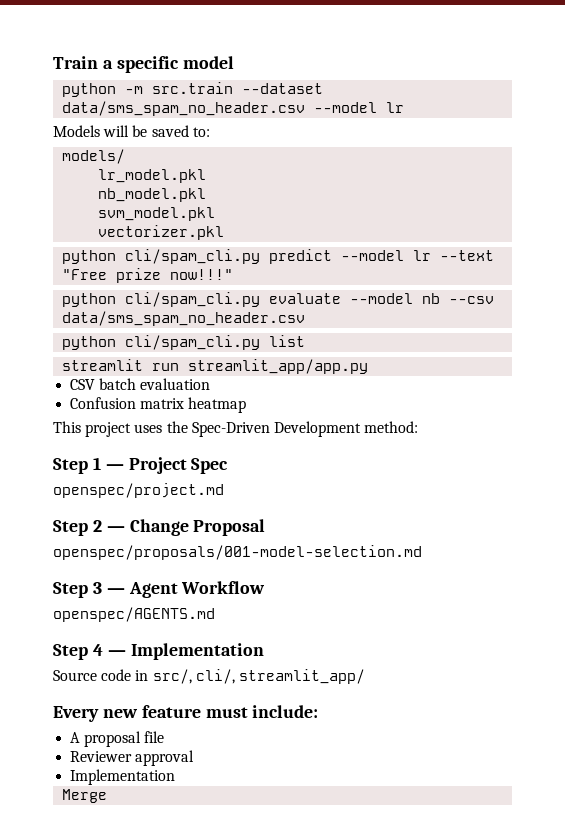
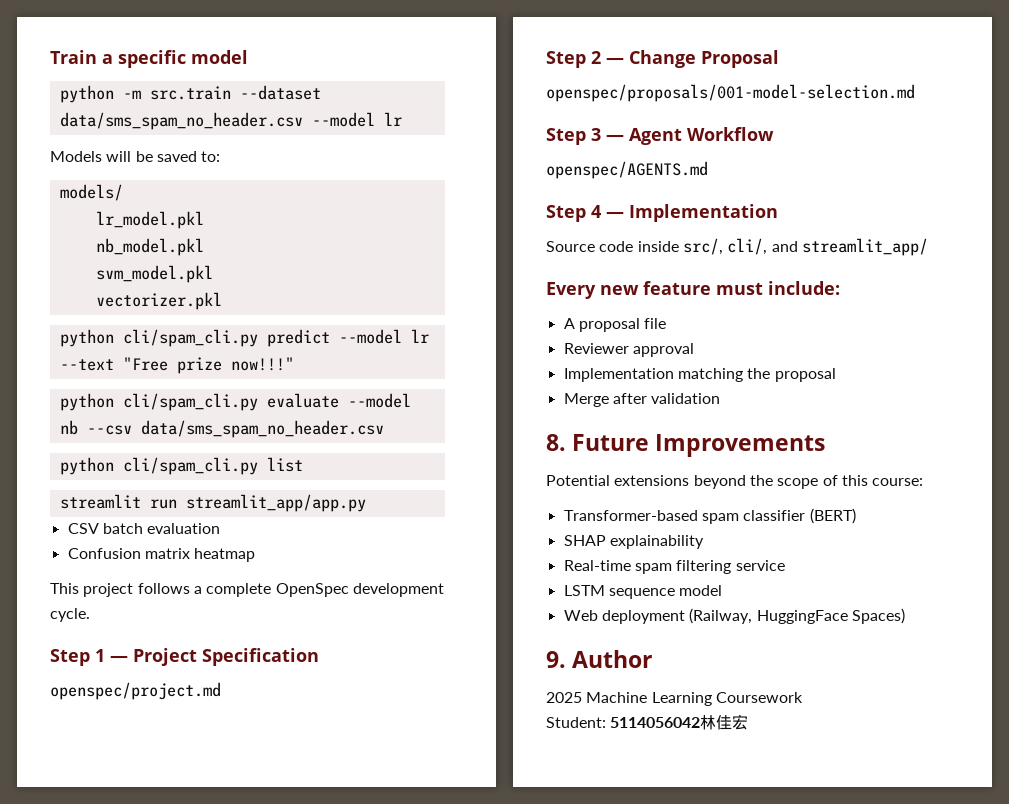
- This project uses the Spec-Driven Development method:
+ This project follows a complete OpenSpec development cycle.
- Step 1 — Project Spec
+ Step 1 — Project Specification
- Source code in src/, cli/, streamlit_app/
+ Source code inside src/, cli/, and streamlit_app/
  Reviewer approval
- Implementation
- Merge
+ Implementation matching the proposal
+ Merge after validation
+ 8. Future Improvements
+ Potential extensions beyond the scope of this course:
+ Transformer-based spam classifier (BERT)
+ SHAP explainability
+ Real-time spam filtering service
+ LSTM sequence model
+ Web deployment (Railway, HuggingFace Spaces)
+ 9. Author
+ 2025 Machine Learning Coursework
+ Student: 5114056042林佳宏

